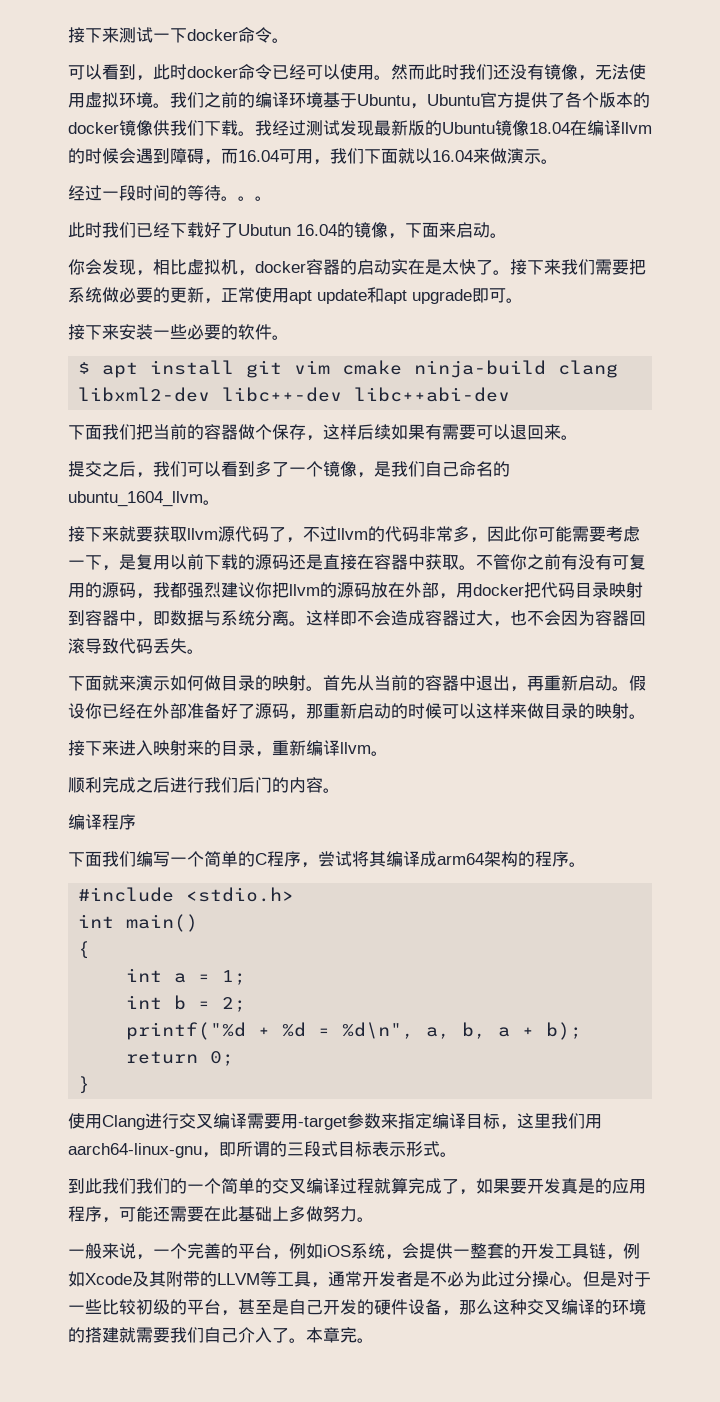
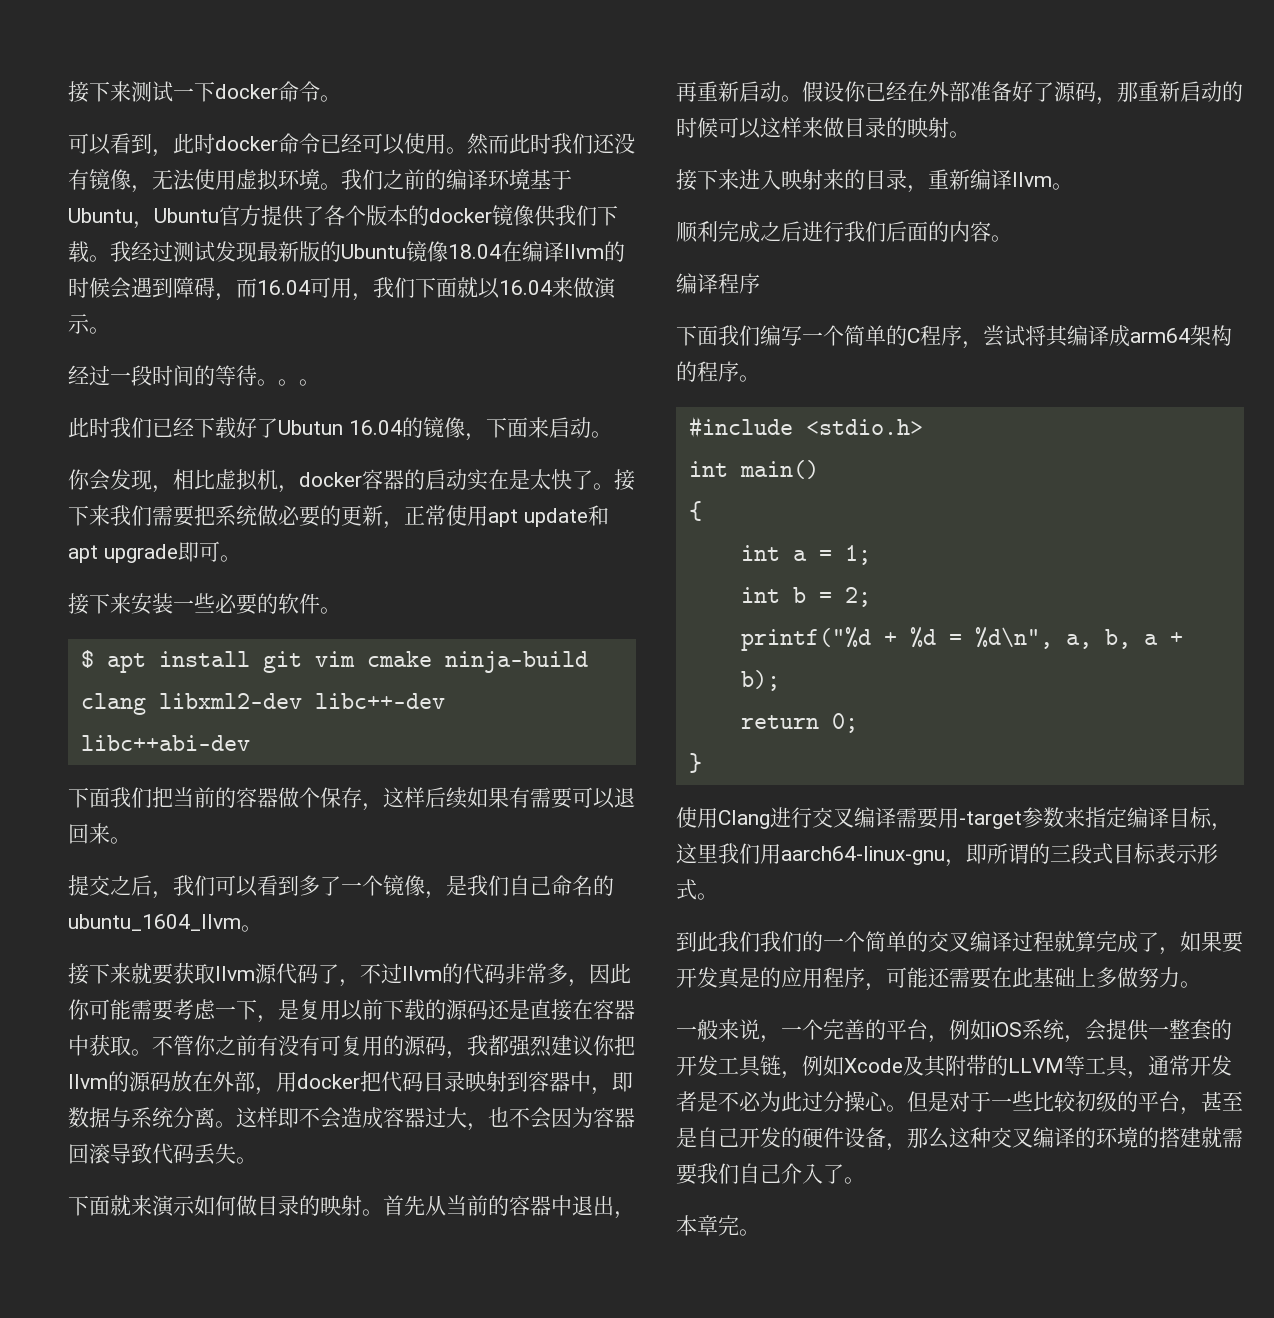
- 顺利完成之后进行我们后门的内容。
+ 顺利完成之后进行我们后面的内容。
- 但是对于一些比较初级的平台，甚至是自己开发的硬件设备，那么这种交叉编译的环境的搭建就需要我们自己介入了。本章完。
+ 但是对于一些比较初级的平台，甚至是自己开发的硬件设备，那么这种交叉编译的环境的搭建就需要我们自己介入了。
+ 本章完。

